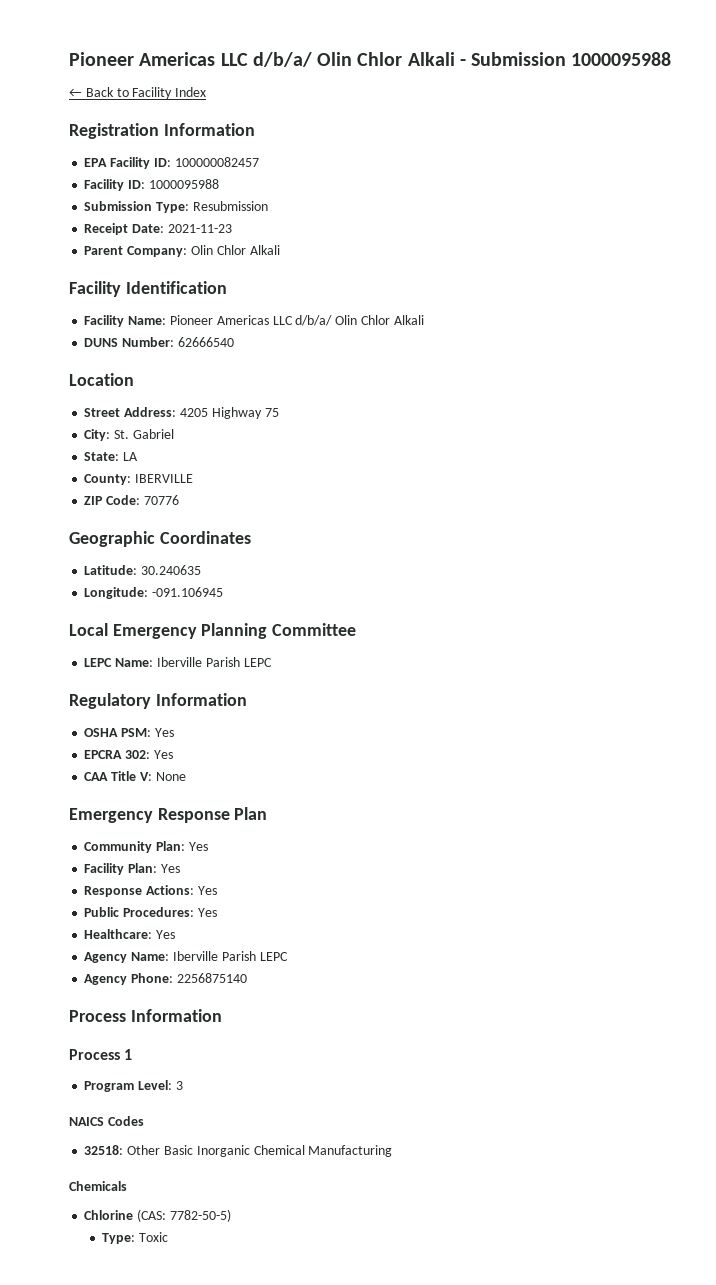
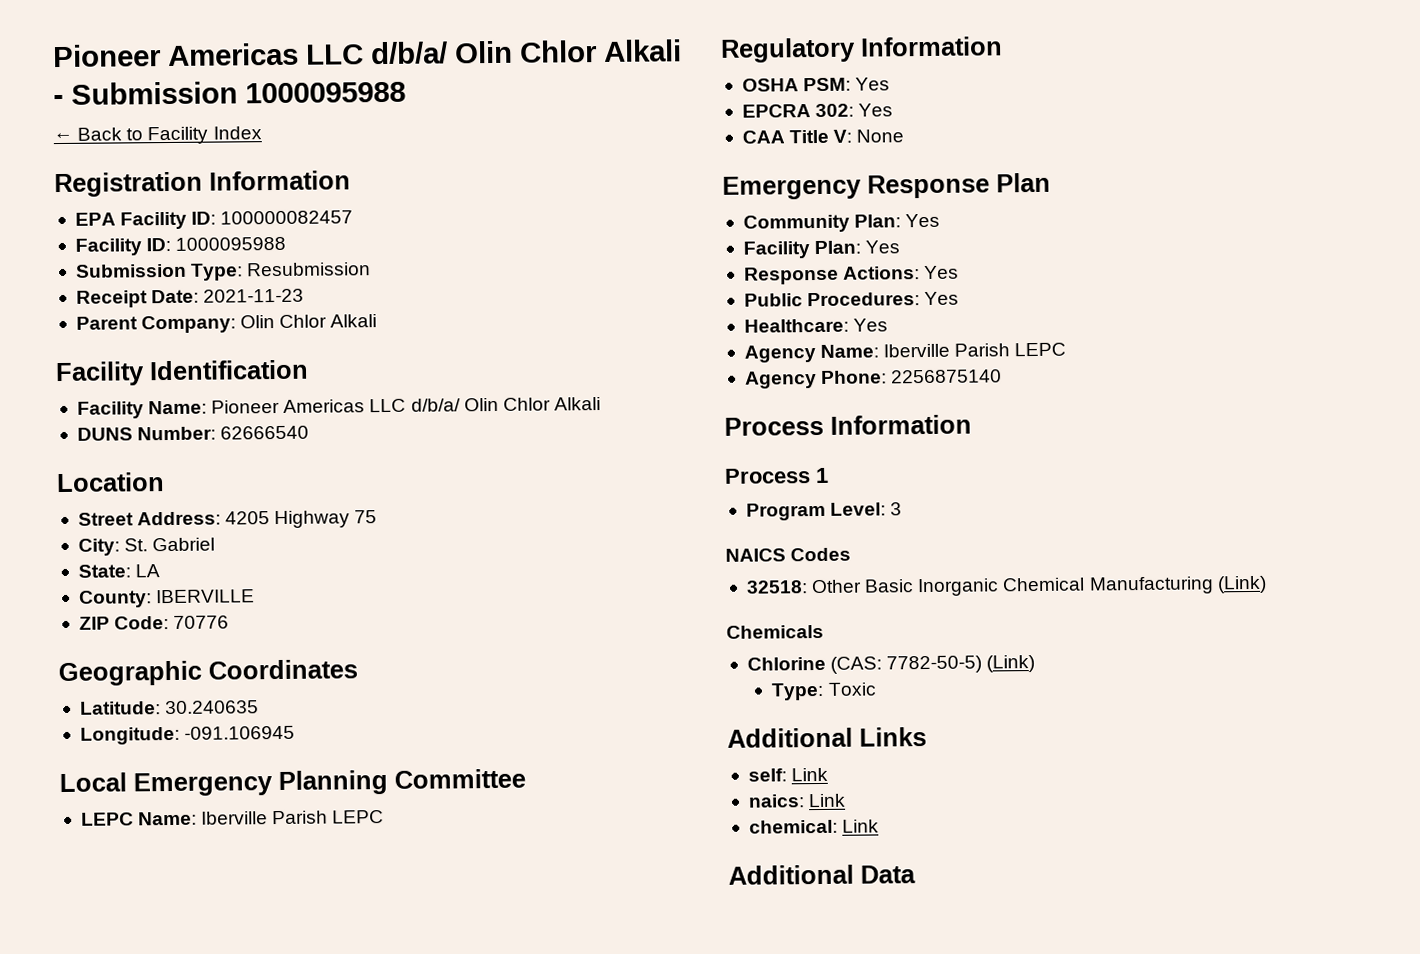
- 32518: Other Basic Inorganic Chemical Manufacturing
+ 32518: Other Basic Inorganic Chemical Manufacturing (Link)
- Chlorine (CAS: 7782-50-5)
+ Chlorine (CAS: 7782-50-5) (Link)
+ Additional Links
+ self: Link
+ naics: Link
+ chemical: Link
+ Additional Data

